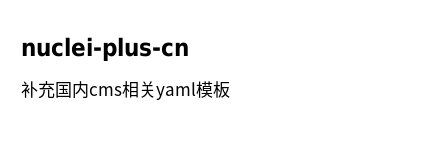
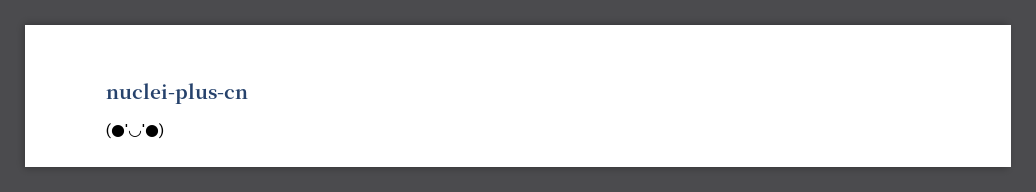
- 补充国内cms相关yaml模板
+ (●'◡'●)

